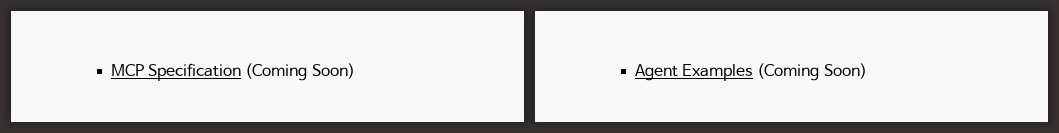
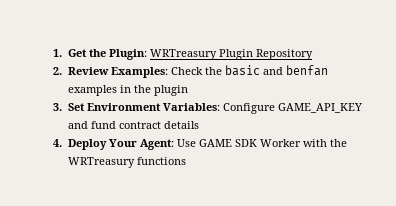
- MCP Specification (Coming Soon)
- Agent Examples (Coming Soon)
+ 1. Get the Plugin: WRTreasury Plugin Repository
+ 2. Review Examples: Check the basic and benfan examples in the plugin
+ 3. Set Environment Variables: Configure GAME_API_KEY and fund contract details
+ 4. Deploy Your Agent: Use GAME SDK Worker with the WRTreasury functions

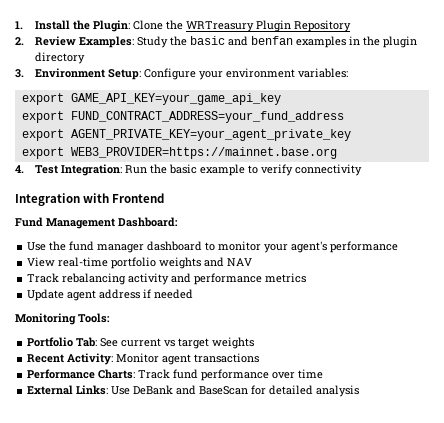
- 1. Get the Plugin: WRTreasury Plugin Repository
+ 1. Install the Plugin: Clone the WRTreasury Plugin Repository
- 2. Review Examples: Check the basic and benfan examples in the plugin
+ 2. Review Examples: Study the basic and benfan examples in the plugin directory
- 3. Set Environment Variables: Configure GAME_API_KEY and fund contract details
- 4. Deploy Your Agent: Use GAME SDK Worker with the WRTreasury functions
+ 3. Environment Setup: Configure your environment variables:
+ export GAME_API_KEY=your_game_api_key
+ export FUND_CONTRACT_ADDRESS=your_fund_address
+ export AGENT_PRIVATE_KEY=your_agent_private_key
+ export WEB3_PROVIDER=https://mainnet.base.org
+ 4. Test Integration: Run the basic example to verify connectivity
+ Integration with Frontend
+ Fund Management Dashboard:
+ Use the fund manager dashboard to monitor your agent's performance
+ View real-time portfolio weights and NAV
+ Track rebalancing activity and performance metrics
+ Update agent address if needed
+ Monitoring Tools:
+ Portfolio Tab: See current vs target weights
+ Recent Activity: Monitor agent transactions
+ Performance Charts: Track fund performance over time
+ External Links: Use DeBank and BaseScan for detailed analysis

